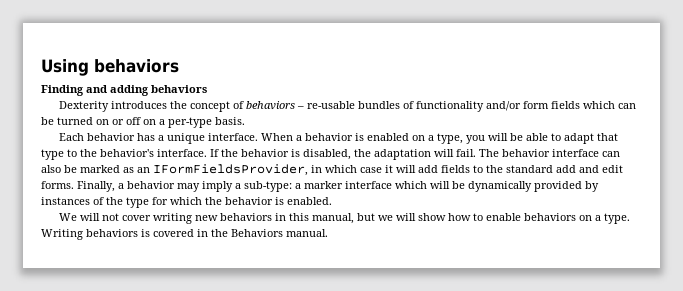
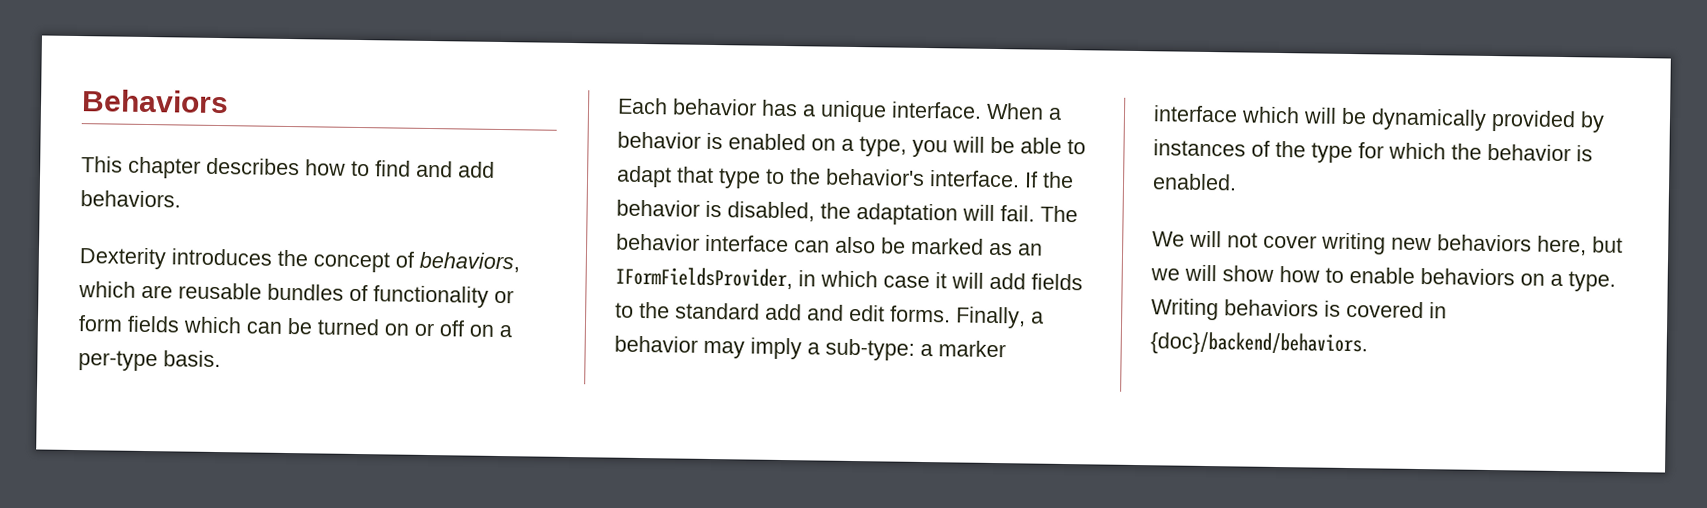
- Using behaviors
- Finding and adding behaviors
+ Behaviors
+ This chapter describes how to find and add behaviors.
- Dexterity introduces the concept of behaviors – re-usable bundles of functionality and/or form fields which can be turned on or off on a per-type basis.
+ Dexterity introduces the concept of behaviors, which are reusable bundles of functionality or form fields which can be turned on or off on a per-type basis.
- We will not cover writing new behaviors in this manual, but we will show how to enable behaviors on a type.
+ We will not cover writing new behaviors here, but we will show how to enable behaviors on a type.
- Writing behaviors is covered in the Behaviors manual.
+ Writing behaviors is covered in {doc}/backend/behaviors.

